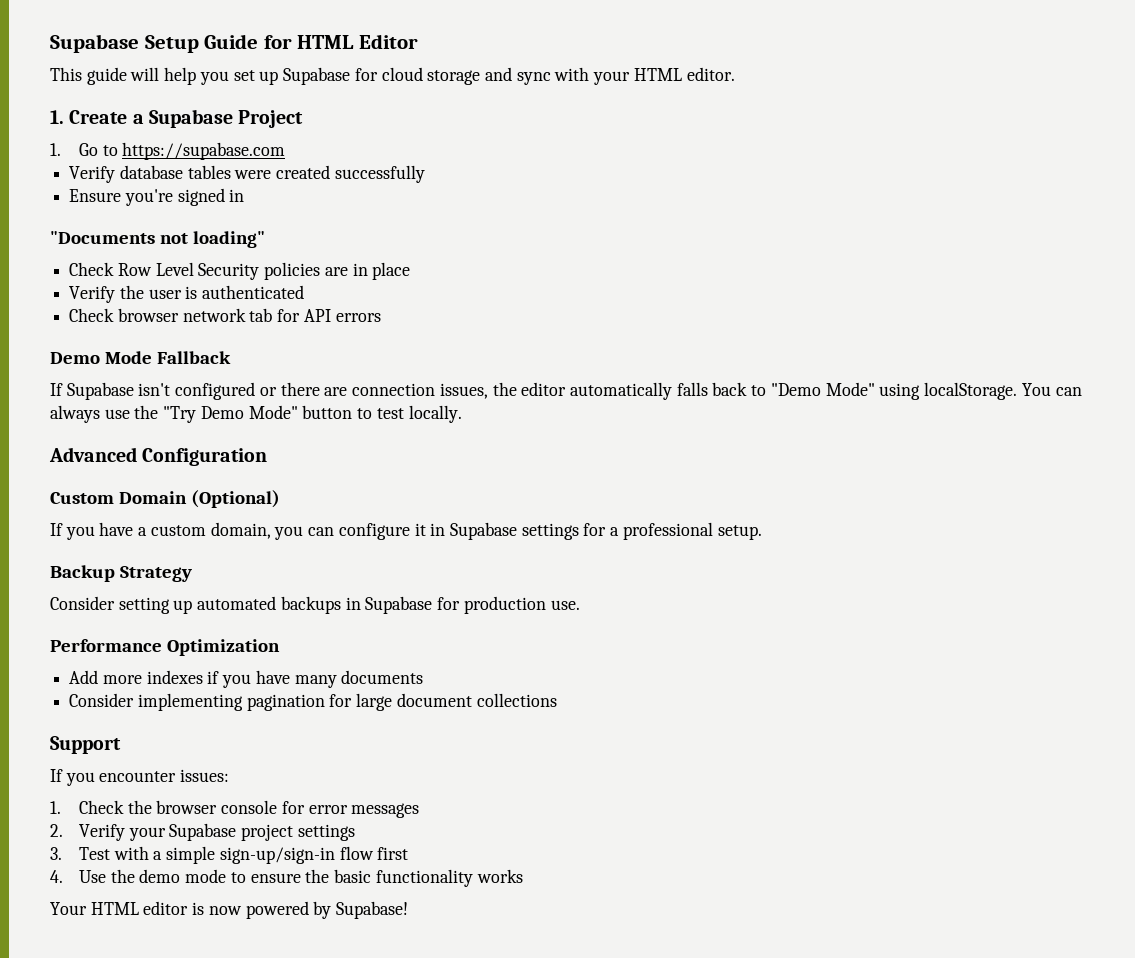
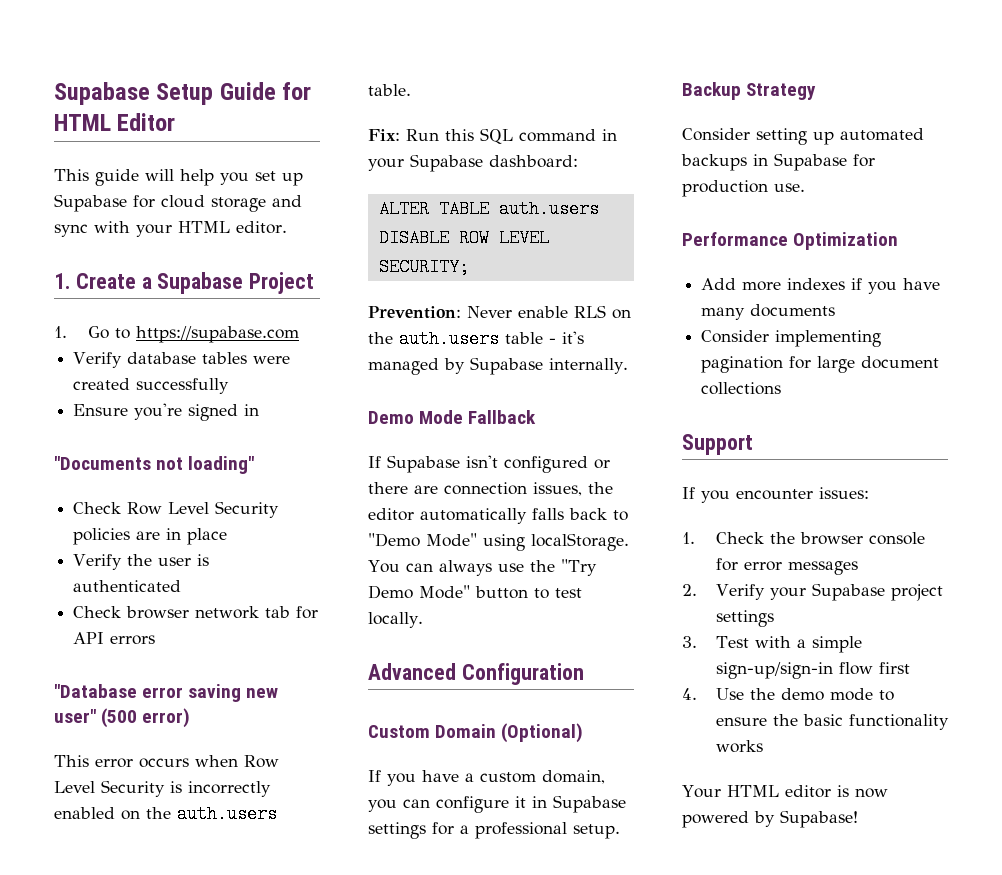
+ "Database error saving new user" (500 error)
+ This error occurs when Row Level Security is incorrectly enabled on the auth.users table.
+ Fix: Run this SQL command in your Supabase dashboard:
+ ALTER TABLE auth.users DISABLE ROW LEVEL SECURITY;
+ Prevention: Never enable RLS on the auth.users table - it's managed by Supabase internally.

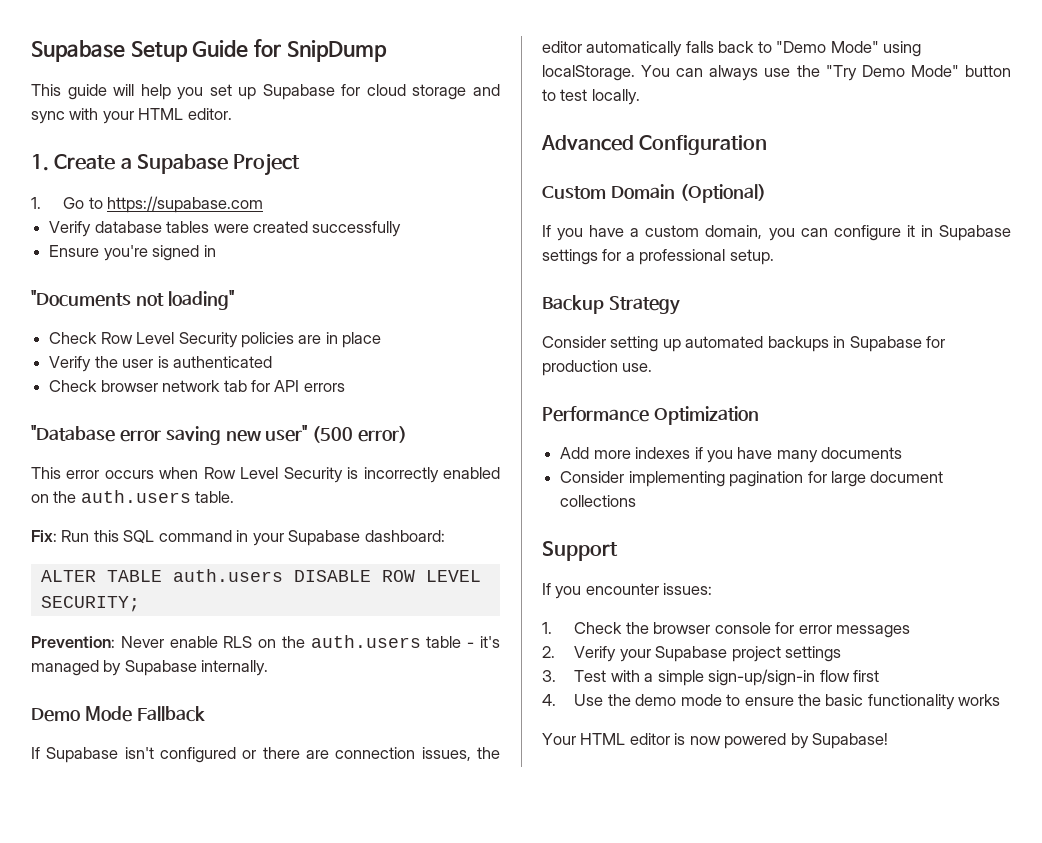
- Supabase Setup Guide for HTML Editor
+ Supabase Setup Guide for SnipDump

